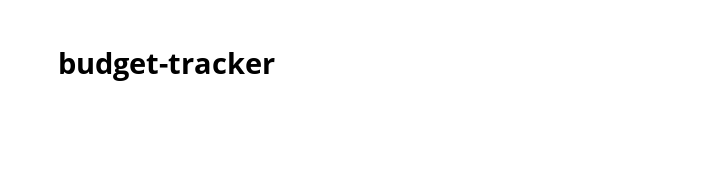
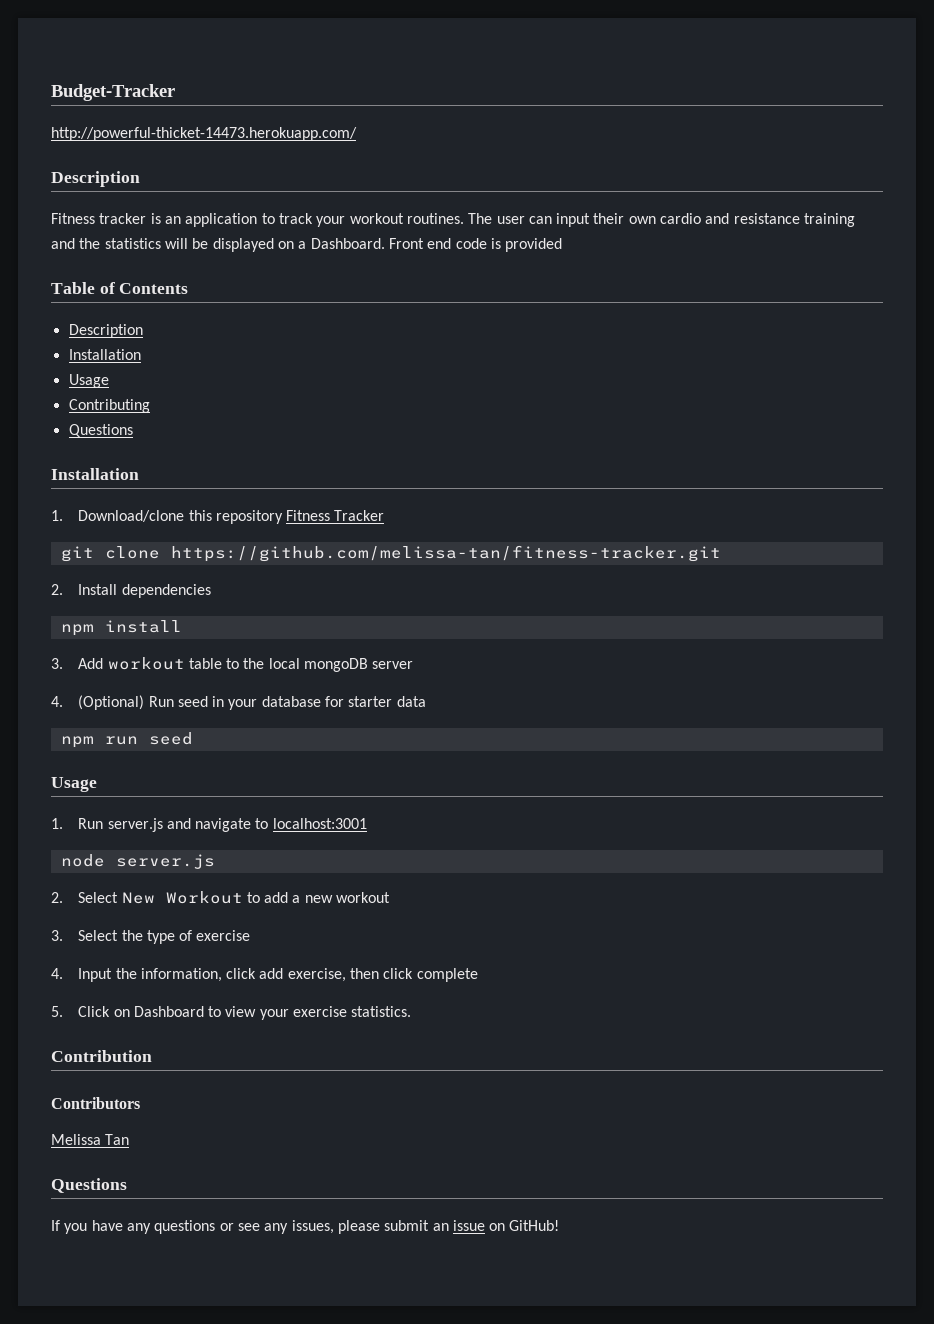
- budget-tracker
+ Budget-Tracker
+ http://powerful-thicket-14473.herokuapp.com/
+ Description
+ Fitness tracker is an application to track your workout routines. The user can input their own cardio and resistance training and the statistics will be displayed on a Dashboard. Front end code is provided
+ Table of Contents
+ Description
+ Installation
+ Usage
+ Contributing
+ Questions
+ Installation
+ 1. Download/clone this repository Fitness Tracker
+ git clone https://github.com/melissa-tan/fitness-tracker.git
+ 2. Install dependencies
+ npm install
+ 3. Add workout table to the local mongoDB server
+ 4. (Optional) Run seed in your database for starter data
+ npm run seed
+ Usage
+ 1. Run server.js and navigate to localhost:3001
+ node server.js
+ 2. Select New Workout to add a new workout
+ 3. Select the type of exercise
+ 4. Input the information, click add exercise, then click complete
+ 5. Click on Dashboard to view your exercise statistics.
+ Contribution
+ Contributors
+ Melissa Tan
+ Questions
+ If you have any questions or see any issues, please submit an issue on GitHub!

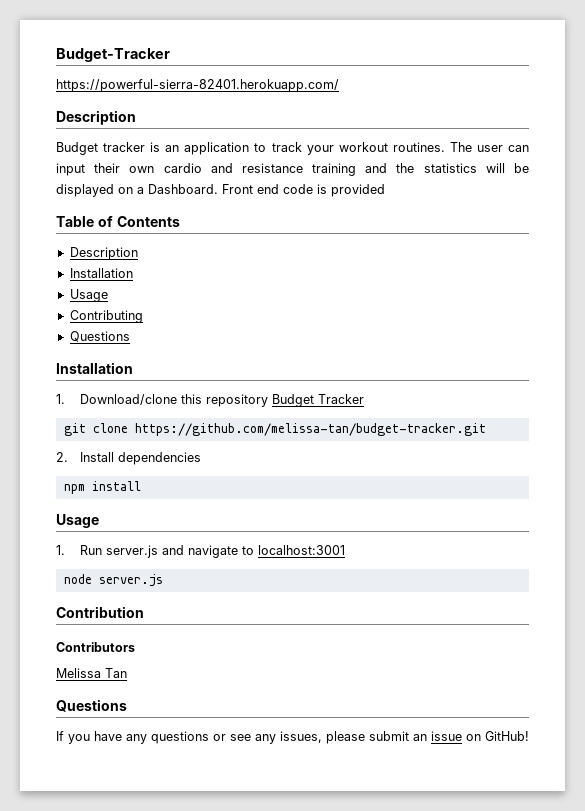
- http://powerful-thicket-14473.herokuapp.com/
+ https://powerful-sierra-82401.herokuapp.com/
  Description
- Fitness tracker is an application to track your workout routines.
+ Budget tracker is an application to track your workout routines.
- 1. Download/clone this repository Fitness Tracker
+ 1. Download/clone this repository Budget Tracker
- git clone https://github.com/melissa-tan/fitness-tracker.git
+ git clone https://github.com/melissa-tan/budget-tracker.git
- 3. Add workout table to the local mongoDB server
- 4. (Optional) Run seed in your database for starter data
- npm run seed
- 2. Select New Workout to add a new workout
- 3. Select the type of exercise
- 4. Input the information, click add exercise, then click complete
- 5. Click on Dashboard to view your exercise statistics.

